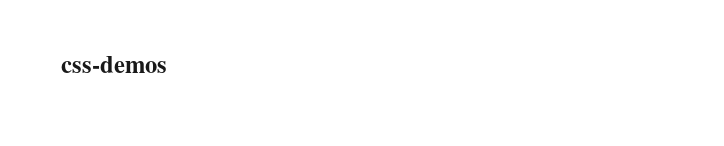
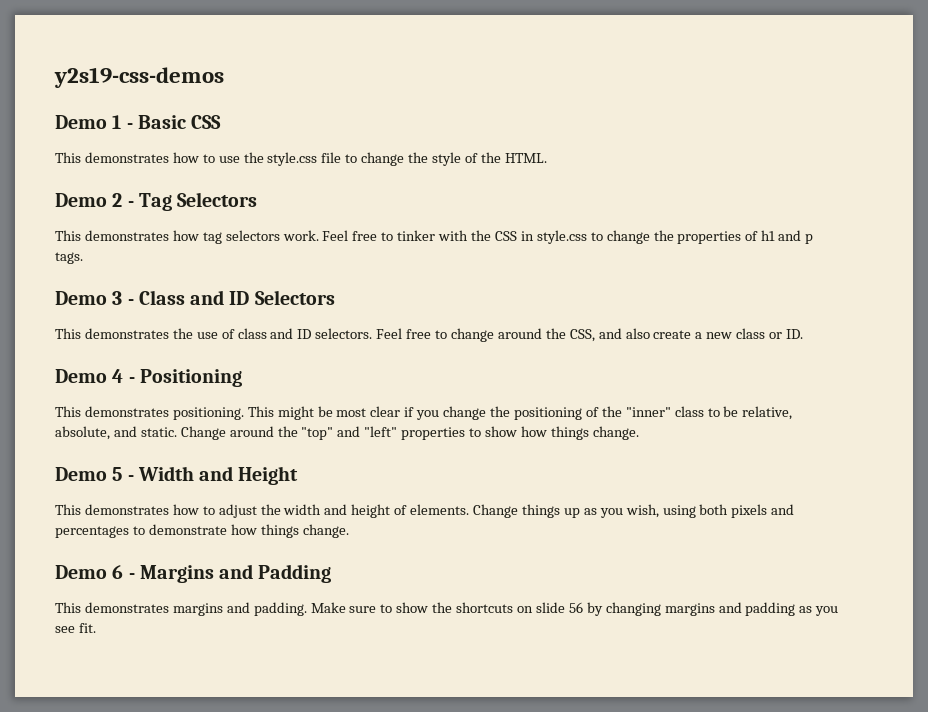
- css-demos
+ y2s19-css-demos
+ Demo 1 - Basic CSS
+ This demonstrates how to use the style.css file to change the style of the HTML.
+ Demo 2 - Tag Selectors
+ This demonstrates how tag selectors work. Feel free to tinker with the CSS in style.css to change the properties of h1 and p tags.
+ Demo 3 - Class and ID Selectors
+ This demonstrates the use of class and ID selectors. Feel free to change around the CSS, and also create a new class or ID.
+ Demo 4 - Positioning
+ This demonstrates positioning. This might be most clear if you change the positioning of the "inner" class to be relative, absolute, and static. Change around the "top" and "left" properties to show how things change.
+ Demo 5 - Width and Height
+ This demonstrates how to adjust the width and height of elements. Change things up as you wish, using both pixels and percentages to demonstrate how things change.
+ Demo 6 - Margins and Padding
+ This demonstrates margins and padding. Make sure to show the shortcuts on slide 56 by changing margins and padding as you see fit.

